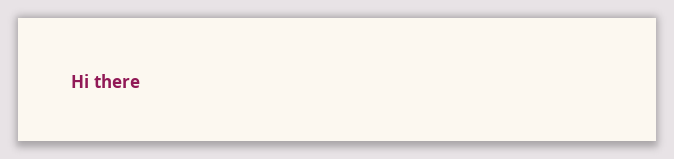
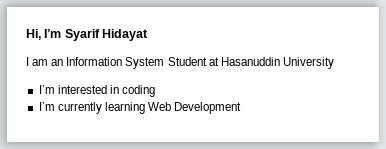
- Hi there
+ Hi, I’m Syarif Hidayat
+ I am an Information System Student at Hasanuddin University
+ I’m interested in coding
+ I’m currently learning Web Development

